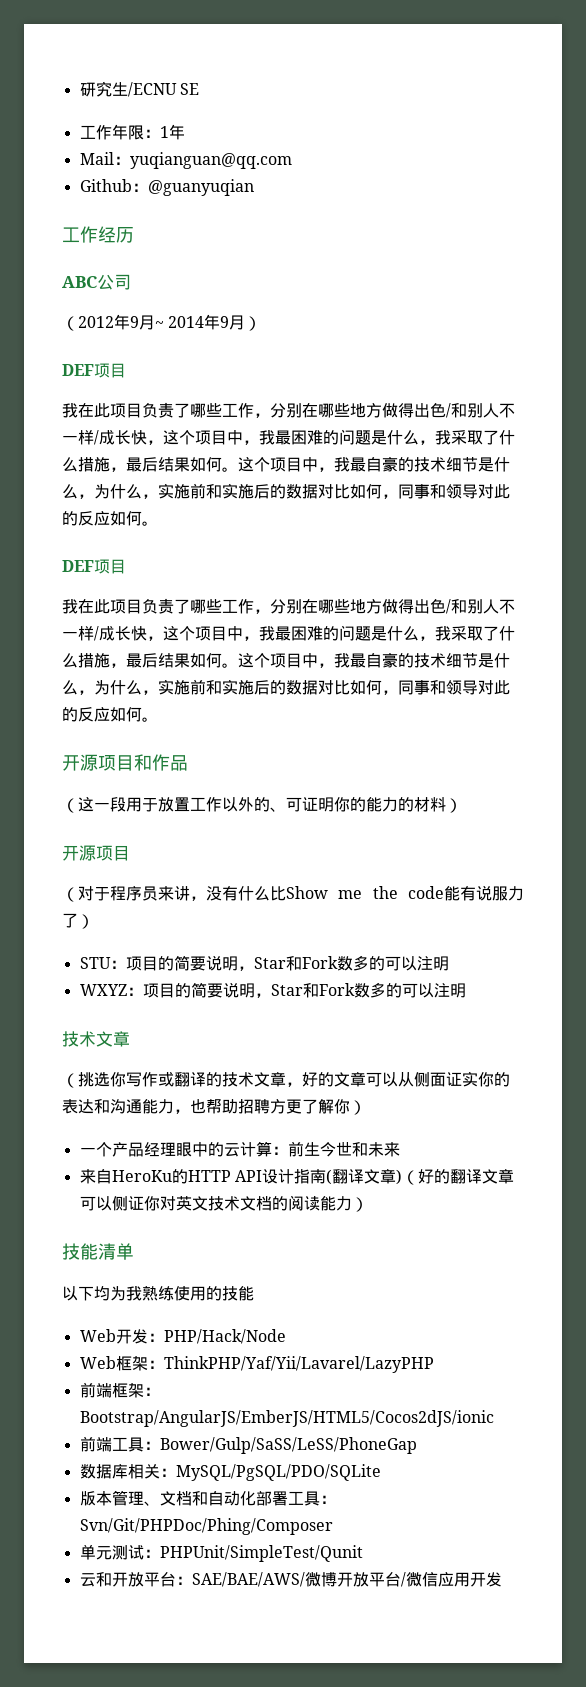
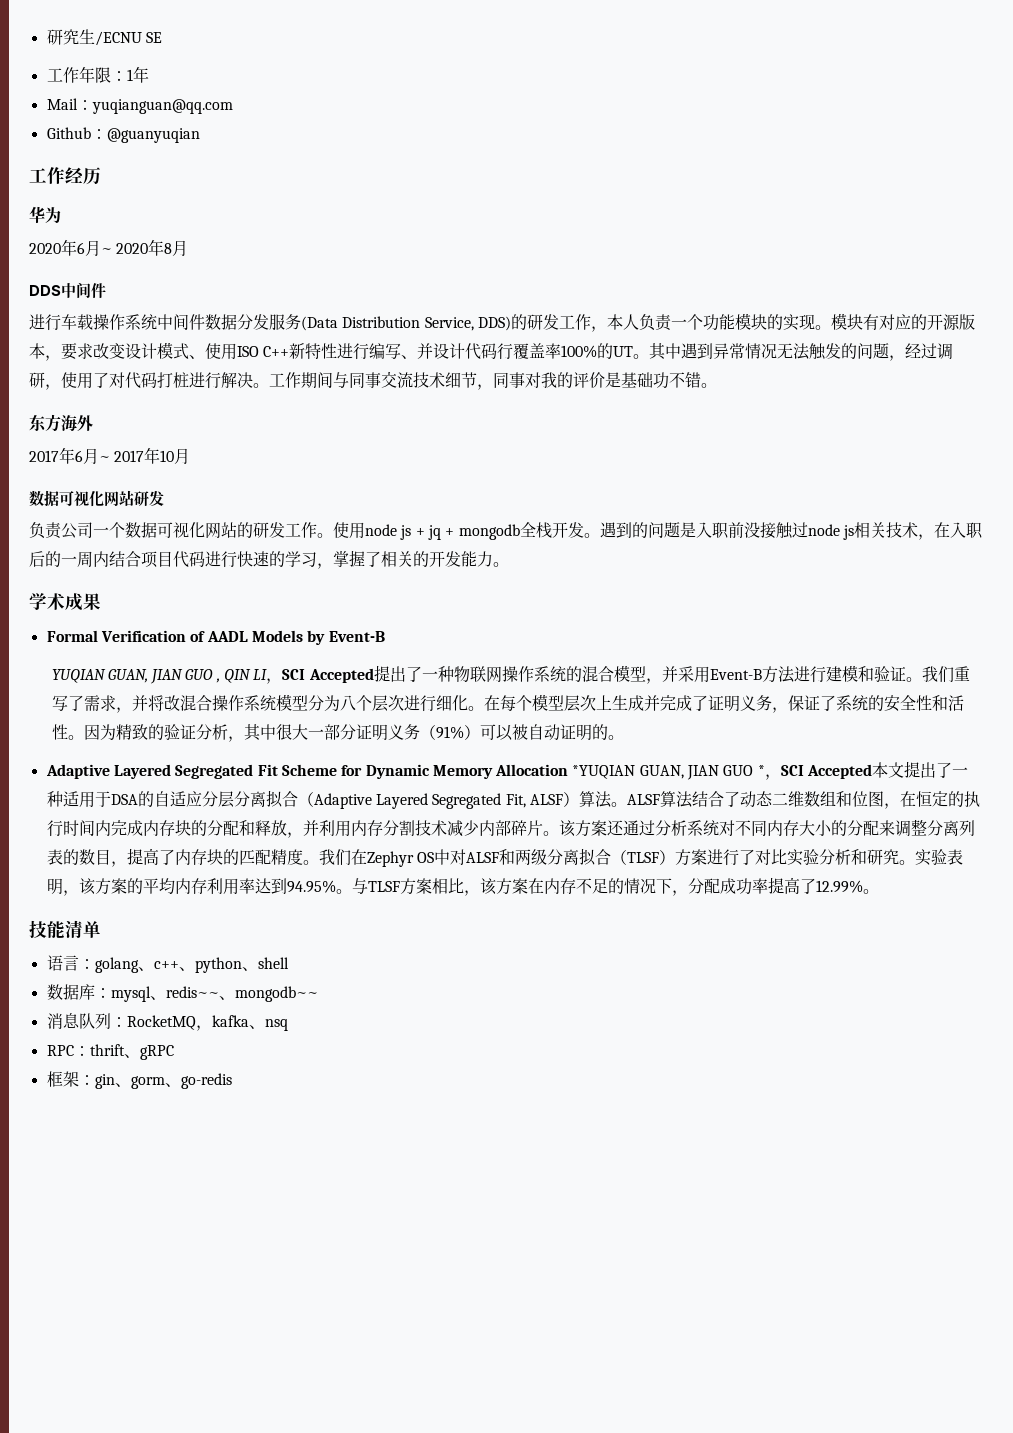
- ABC公司
- （2012年9月~ 2014年9月）
- DEF项目
- 我在此项目负责了哪些工作，分别在哪些地方做得出色/和别人不一样/成长快，这个项目中，我最困难的问题是什么，我采取了什么措施，最后结果如何。这个项目中，我最自豪的技术细节是什么，为什么，实施前和实施后的数据对比如何，同事和领导对此的反应如何。
- DEF项目
- 我在此项目负责了哪些工作，分别在哪些地方做得出色/和别人不一样/成长快，这个项目中，我最困难的问题是什么，我采取了什么措施，最后结果如何。这个项目中，我最自豪的技术细节是什么，为什么，实施前和实施后的数据对比如何，同事和领导对此的反应如何。
- 开源项目和作品
- （这一段用于放置工作以外的、可证明你的能力的材料）
- 开源项目
- （对于程序员来讲，没有什么比Show me the code能有说服力了）
- STU：项目的简要说明，Star和Fork数多的可以注明
- WXYZ：项目的简要说明，Star和Fork数多的可以注明
- 技术文章
- （挑选你写作或翻译的技术文章，好的文章可以从侧面证实你的表达和沟通能力，也帮助招聘方更了解你）
- 一个产品经理眼中的云计算：前生今世和未来
- 来自HeroKu的HTTP API设计指南(翻译文章)（好的翻译文章可以侧证你对英文技术文档的阅读能力）
+ 华为
+ 2020年6月~ 2020年8月
+ DDS中间件
+ 进行车载操作系统中间件数据分发服务(Data Distribution Service, DDS)的研发工作，本人负责一个功能模块的实现。模块有对应的开源版本，要求改变设计模式、使用ISO C++新特性进行编写、并设计代码行覆盖率100%的UT。其中遇到异常情况无法触发的问题，经过调研，使用了对代码打桩进行解决。工作期间与同事交流技术细节，同事对我的评价是基础功不错。
+ 东方海外
+ 2017年6月~ 2017年10月
+ 数据可视化网站研发
+ 负责公司一个数据可视化网站的研发工作。使用node js + jq + mongodb全栈开发。遇到的问题是入职前没接触过node js相关技术，在入职后的一周内结合项目代码进行快速的学习，掌握了相关的开发能力。
+ 学术成果
+ Formal Verification of AADL Models by Event-B
+ YUQIAN GUAN, JIAN GUO , QIN LI，SCI Accepted提出了一种物联网操作系统的混合模型，并采用Event-B方法进行建模和验证。我们重写了需求，并将改混合操作系统模型分为八个层次进行细化。在每个模型层次上生成并完成了证明义务，保证了系统的安全性和活性。因为精致的验证分析，其中很大一部分证明义务（91%）可以被自动证明的。
+ Adaptive Layered Segregated Fit Scheme for Dynamic Memory Allocation *YUQIAN GUAN, JIAN GUO *，SCI Accepted本文提出了一种适用于DSA的自适应分层分离拟合（Adaptive Layered Segregated Fit, ALSF）算法。ALSF算法结合了动态二维数组和位图，在恒定的执行时间内完成内存块的分配和释放，并利用内存分割技术减少内部碎片。该方案还通过分析系统对不同内存大小的分配来调整分离列表的数目，提高了内存块的匹配精度。我们在Zephyr OS中对ALSF和两级分离拟合（TLSF）方案进行了对比实验分析和研究。实验表明，该方案的平均内存利用率达到94.95%。与TLSF方案相比，该方案在内存不足的情况下，分配成功率提高了12.99%。
  技能清单
- 以下均为我熟练使用的技能
- Web开发：PHP/Hack/Node
- Web框架：ThinkPHP/Yaf/Yii/Lavarel/LazyPHP
- 前端框架：Bootstrap/AngularJS/EmberJS/HTML5/Cocos2dJS/ionic
- 前端工具：Bower/Gulp/SaSS/LeSS/PhoneGap
- 数据库相关：MySQL/PgSQL/PDO/SQLite
- 版本管理、文档和自动化部署工具：Svn/Git/PHPDoc/Phing/Composer
- 单元测试：PHPUnit/SimpleTest/Qunit
- 云和开放平台：SAE/BAE/AWS/微博开放平台/微信应用开发
+ 语言：golang、c++、python、shell
+ 数据库：mysql、redis~~、mongodb~~
+ 消息队列：RocketMQ，kafka、nsq
+ RPC：thrift、gRPC
+ 框架：gin、gorm、go-redis

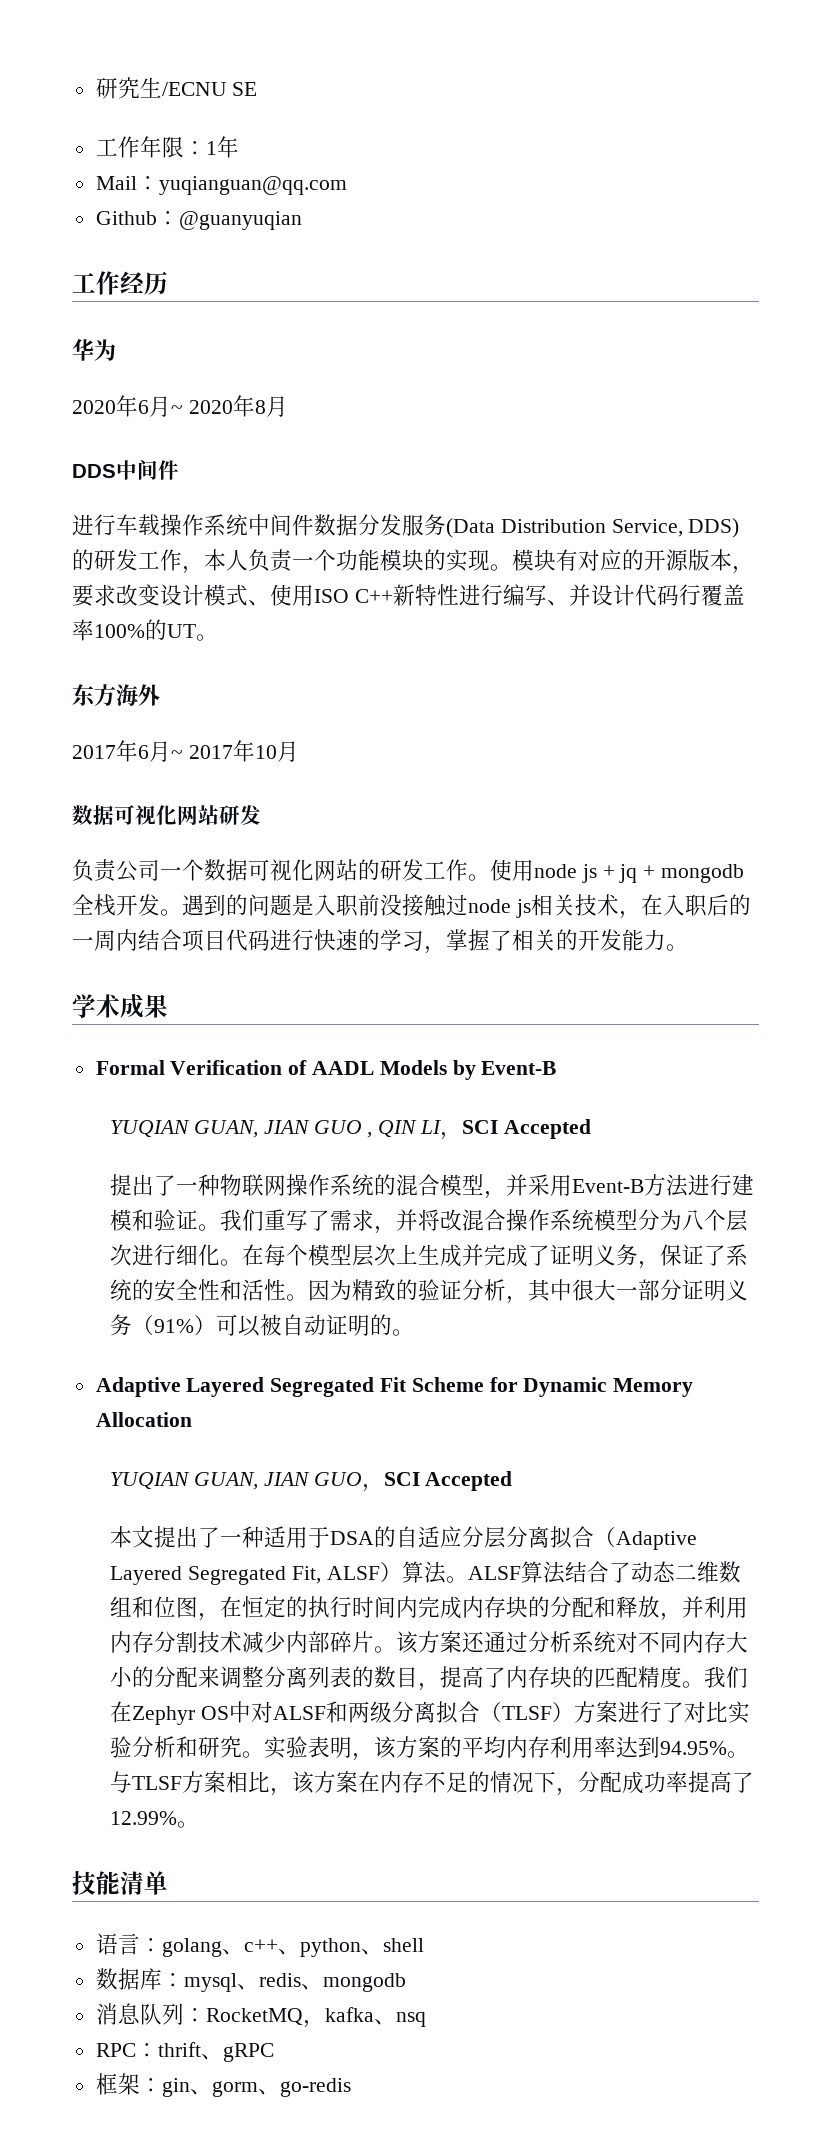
- 其中遇到异常情况无法触发的问题，经过调研，使用了对代码打桩进行解决。工作期间与同事交流技术细节，同事对我的评价是基础功不错。
- YUQIAN GUAN, JIAN GUO , QIN LI，SCI Accepted提出了一种物联网操作系统的混合模型，并采用Event-B方法进行建模和验证。
+ YUQIAN GUAN, JIAN GUO , QIN LI，SCI Accepted
+ 提出了一种物联网操作系统的混合模型，并采用Event-B方法进行建模和验证。
- Adaptive Layered Segregated Fit Scheme for Dynamic Memory Allocation *YUQIAN GUAN, JIAN GUO *，SCI Accepted本文提出了一种适用于DSA的自适应分层分离拟合（Adaptive Layered Segregated Fit, ALSF）算法。
+ Adaptive Layered Segregated Fit Scheme for Dynamic Memory Allocation
+ YUQIAN GUAN, JIAN GUO，SCI Accepted
+ 本文提出了一种适用于DSA的自适应分层分离拟合（Adaptive Layered Segregated Fit, ALSF）算法。
- 数据库：mysql、redis~~、mongodb~~
+ 数据库：mysql、redis、mongodb

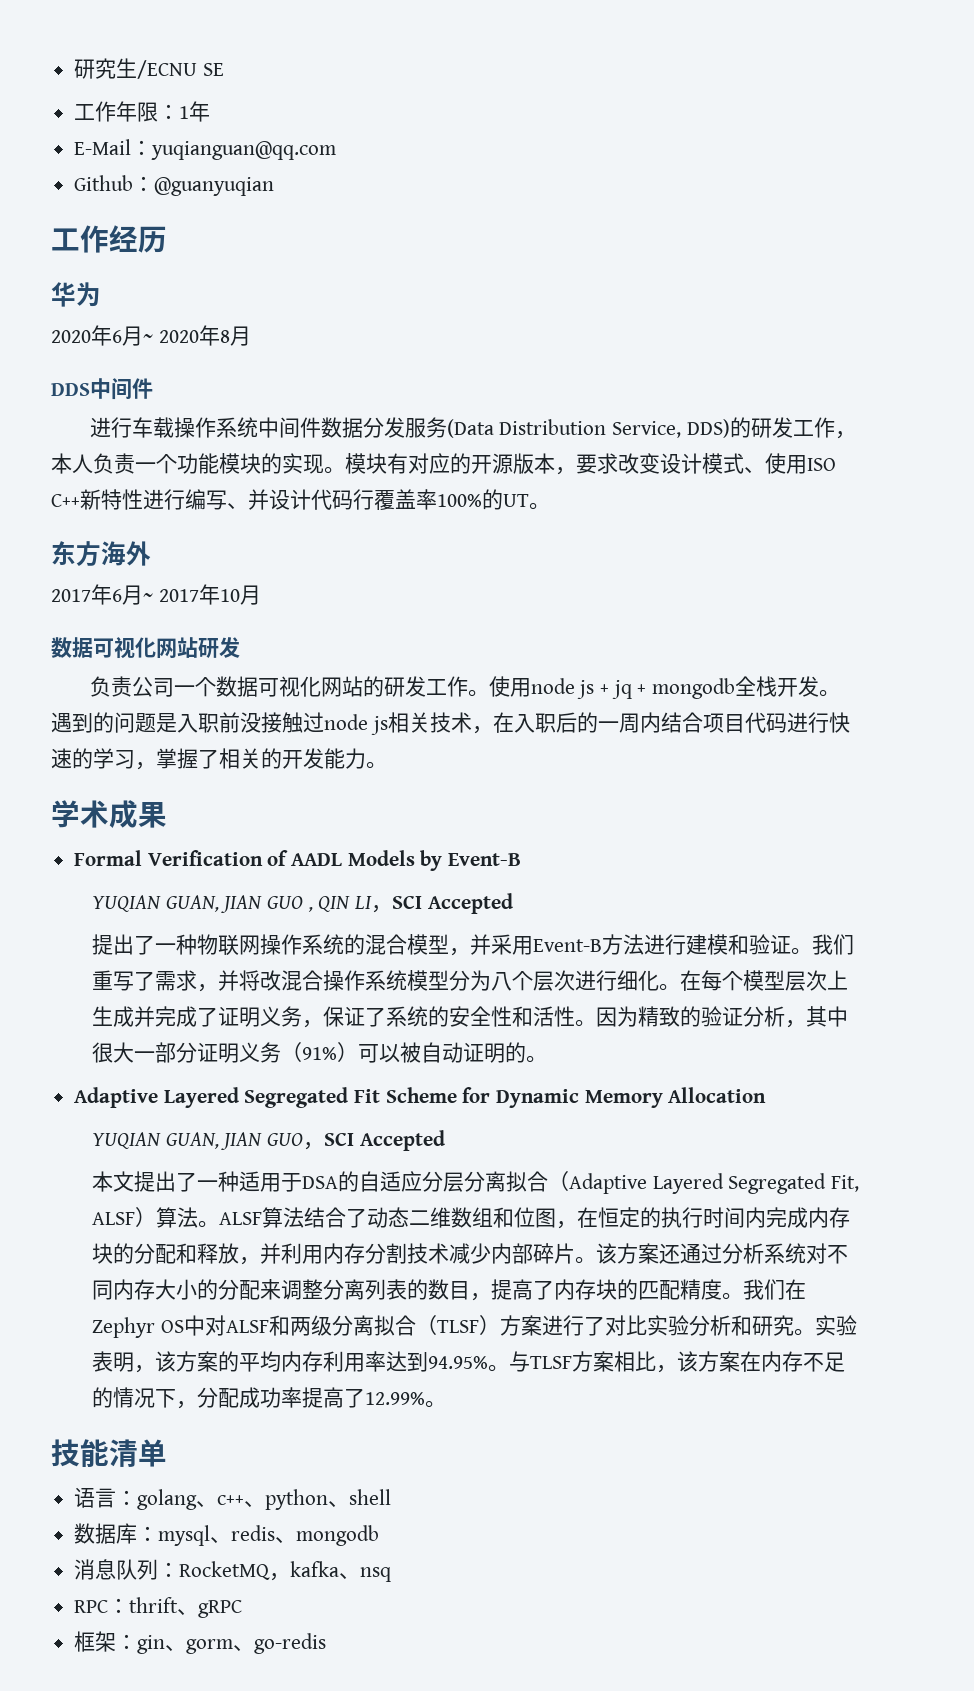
- Mail：yuqianguan@qq.com
+ E-Mail：yuqianguan@qq.com

